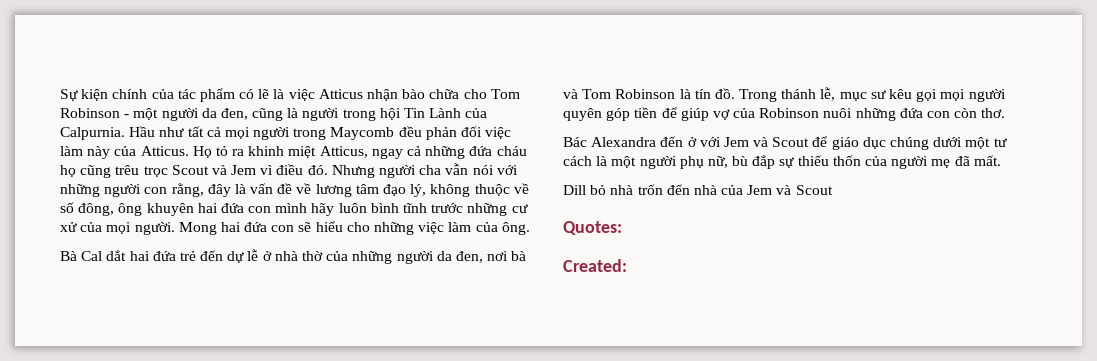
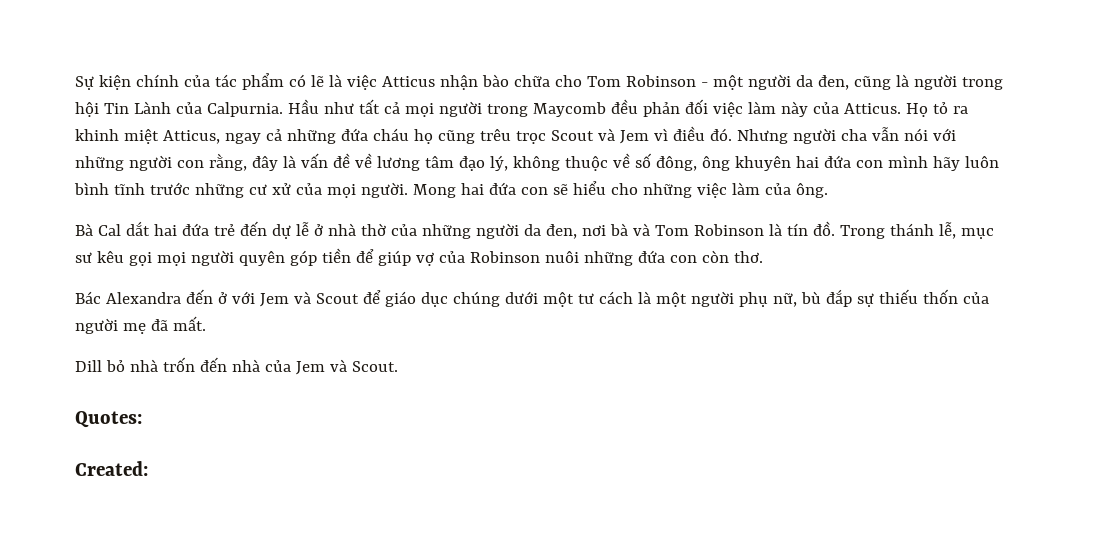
- Dill bỏ nhà trốn đến nhà của Jem và Scout
+ Dill bỏ nhà trốn đến nhà của Jem và Scout.

